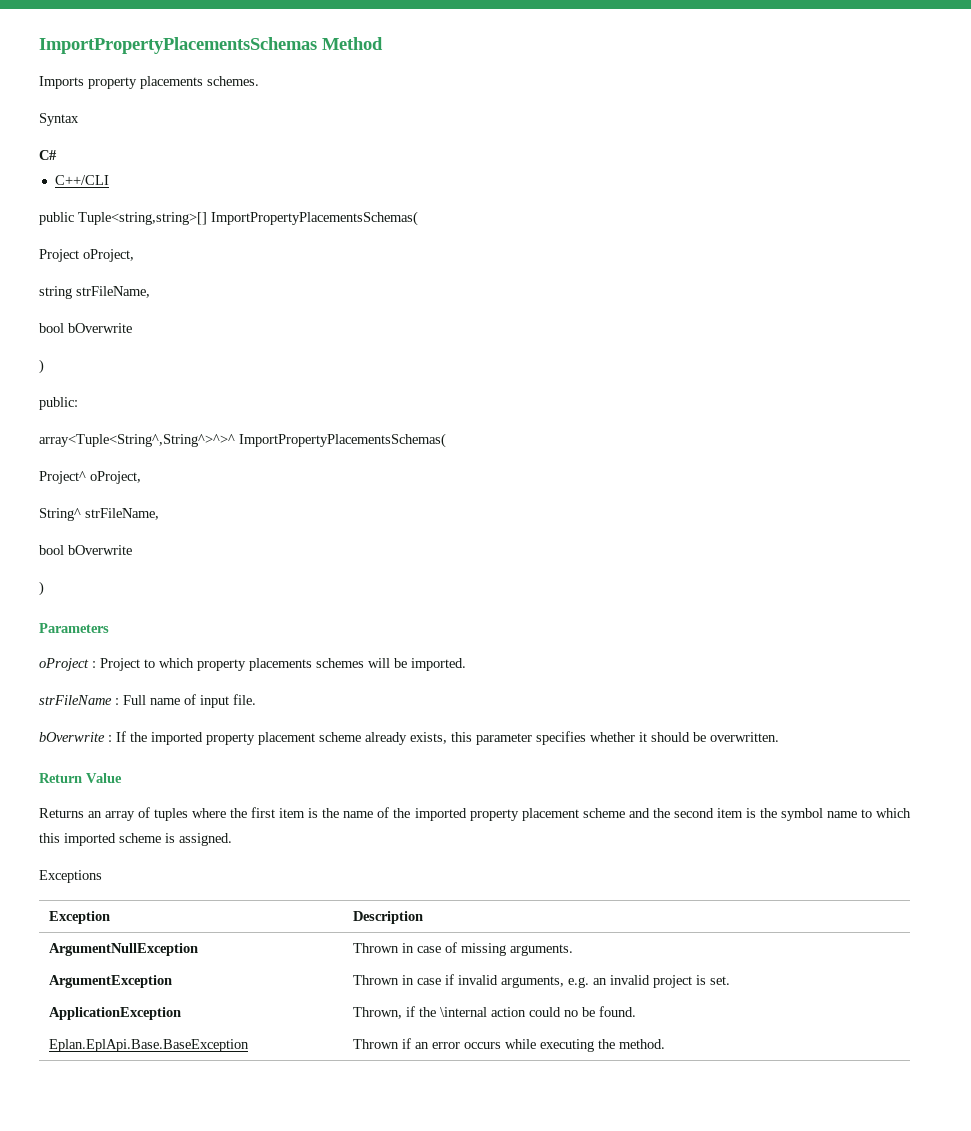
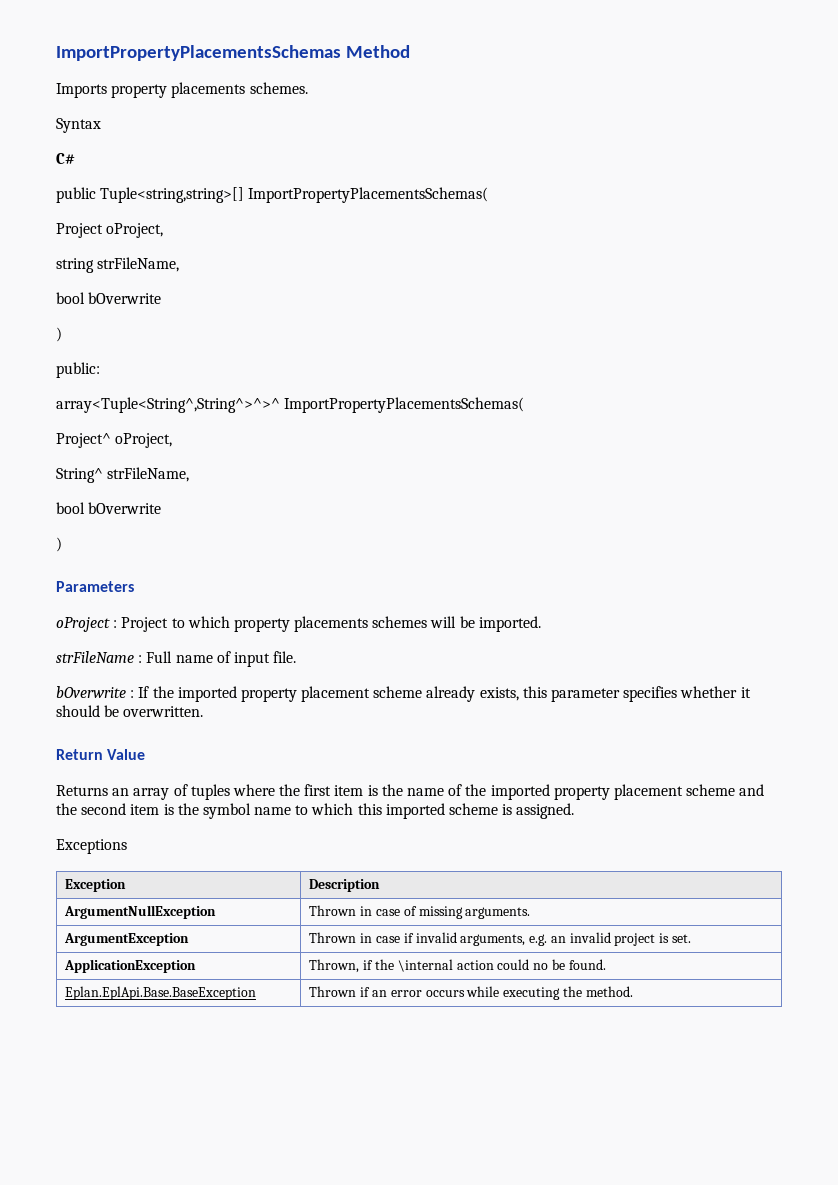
- C++/CLI

